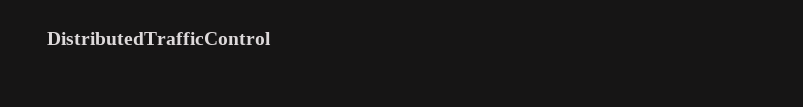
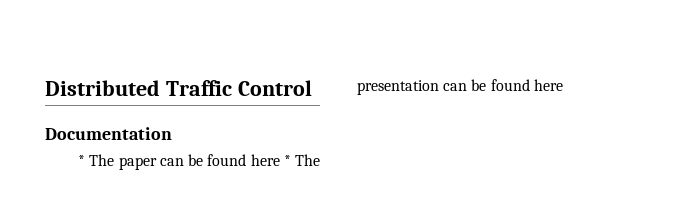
- DistributedTrafficControl
+ Distributed Traffic Control
+ Documentation
+ * The paper can be found here * The presentation can be found here

